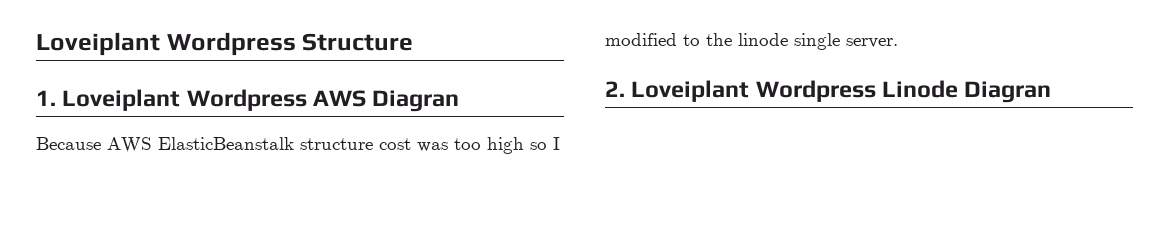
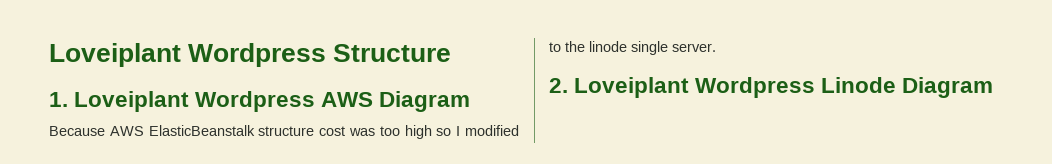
- 1. Loveiplant Wordpress AWS Diagran
+ 1. Loveiplant Wordpress AWS Diagram
- 2. Loveiplant Wordpress Linode Diagran
+ 2. Loveiplant Wordpress Linode Diagram

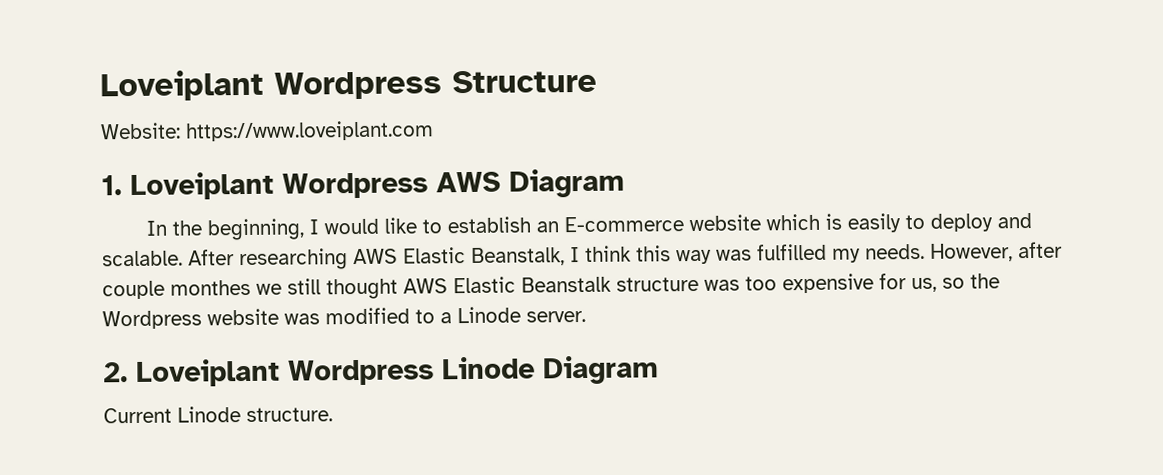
+ Website: https://www.loveiplant.com
- Because AWS ElasticBeanstalk structure cost was too high so I modified to the linode single server.
+ In the beginning, I would like to establish an E-commerce website which is easily to deploy and scalable. After researching AWS Elastic Beanstalk, I think this way was fulfilled my needs. However, after couple monthes we still thought AWS Elastic Beanstalk structure was too expensive for us, so the Wordpress website was modified to a Linode server.
+ Current Linode structure.

